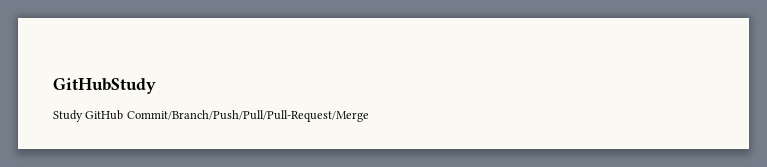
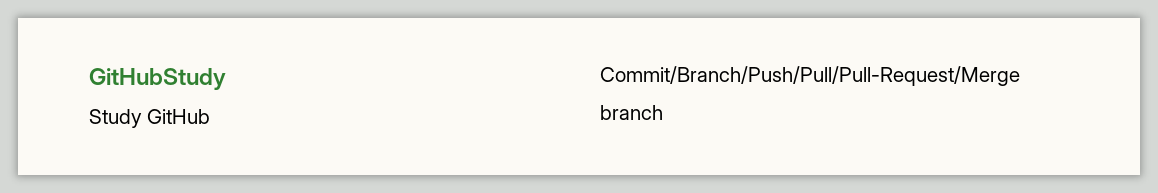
+ branch

